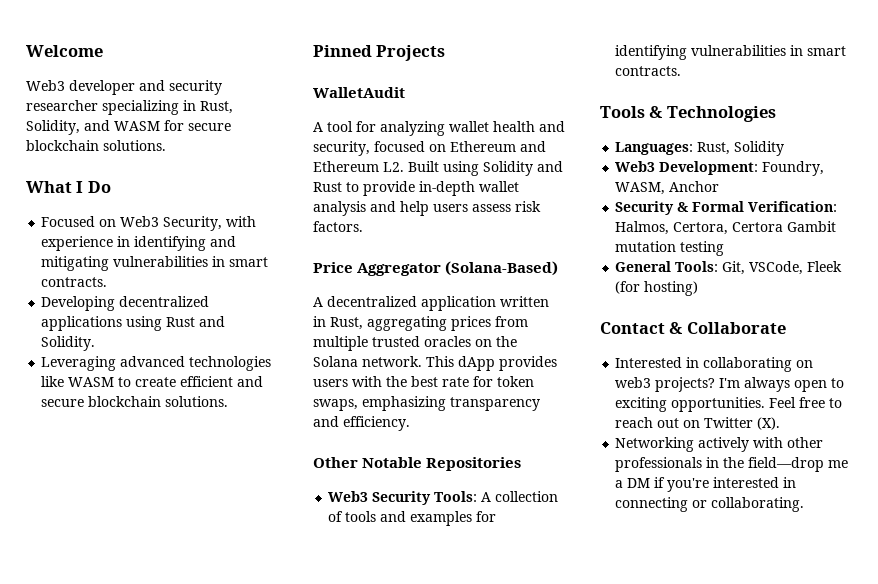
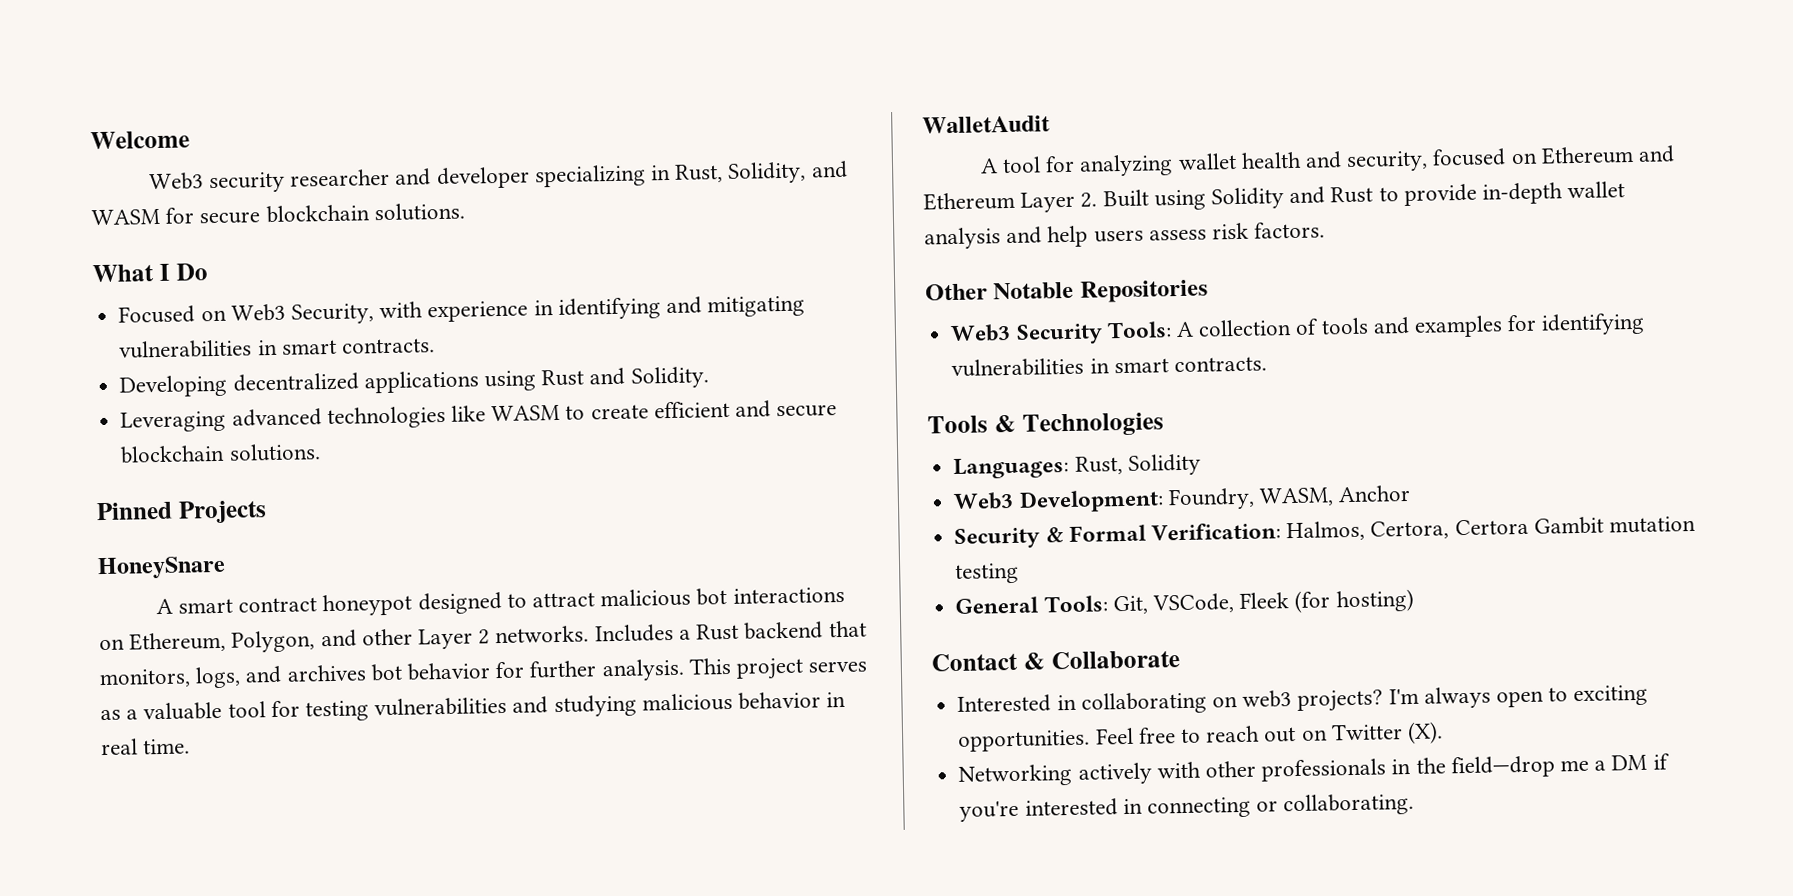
- Web3 developer and security researcher specializing in Rust, Solidity, and WASM for secure blockchain solutions.
+ Web3 security researcher and developer specializing in Rust, Solidity, and WASM for secure blockchain solutions.
+ HoneySnare
+ A smart contract honeypot designed to attract malicious bot interactions on Ethereum, Polygon, and other Layer 2 networks. Includes a Rust backend that monitors, logs, and archives bot behavior for further analysis. This project serves as a valuable tool for testing vulnerabilities and studying malicious behavior in real time.
- A tool for analyzing wallet health and security, focused on Ethereum and Ethereum L2. Built using Solidity and Rust to provide in-depth wallet analysis and help users assess risk factors.
+ A tool for analyzing wallet health and security, focused on Ethereum and Ethereum Layer 2. Built using Solidity and Rust to provide in-depth wallet analysis and help users assess risk factors.
- Price Aggregator (Solana-Based)
- A decentralized application written in Rust, aggregating prices from multiple trusted oracles on the Solana network. This dApp provides users with the best rate for token swaps, emphasizing transparency and efficiency.

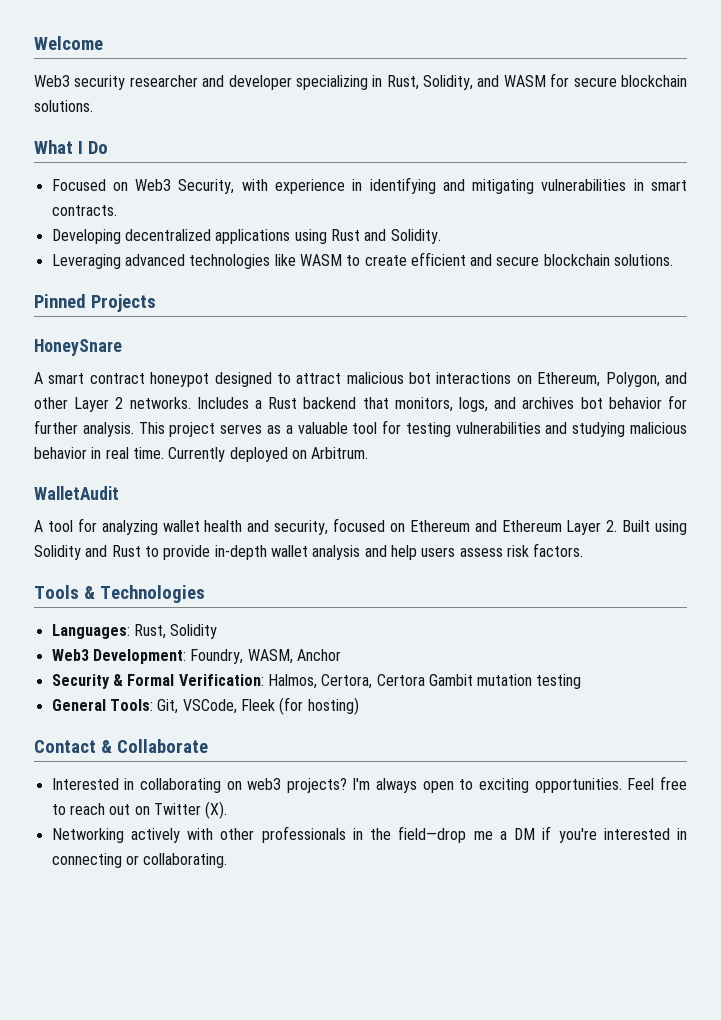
+ Currently deployed on Arbitrum.
- Other Notable Repositories
- Web3 Security Tools: A collection of tools and examples for identifying vulnerabilities in smart contracts.

